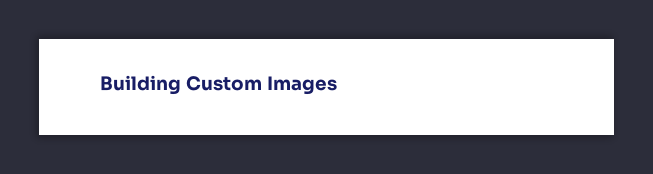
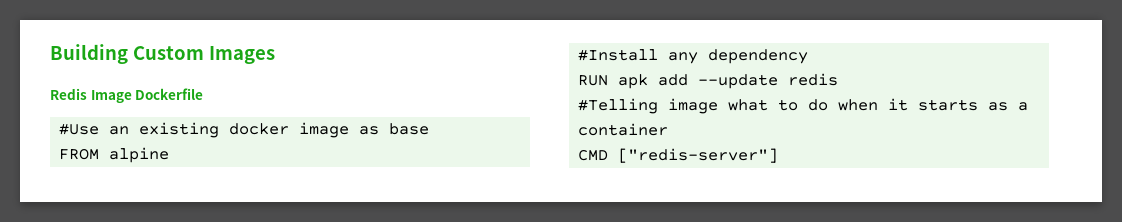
+ Redis Image Dockerfile
+ #Use an existing docker image as base
+ FROM alpine
+ #Install any dependency
+ RUN apk add --update redis
+ #Telling image what to do when it starts as a container
+ CMD ["redis-server"]

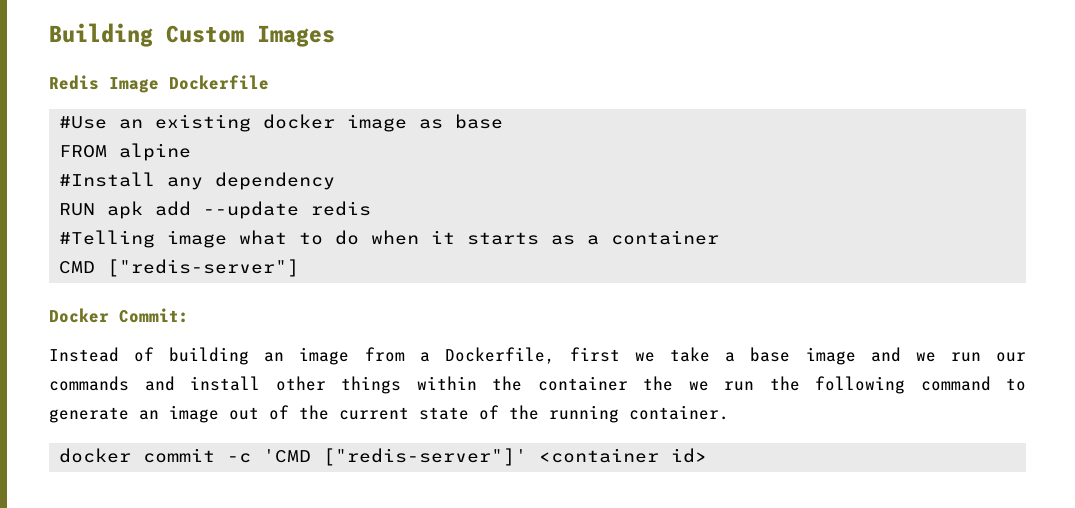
+ Docker Commit:
+ Instead of building an image from a Dockerfile, first we take a base image and we run our commands and install other things within the container the we run the following command to generate an image out of the current state of the running container.
+ docker commit -c 'CMD ["redis-server"]' <container id>

